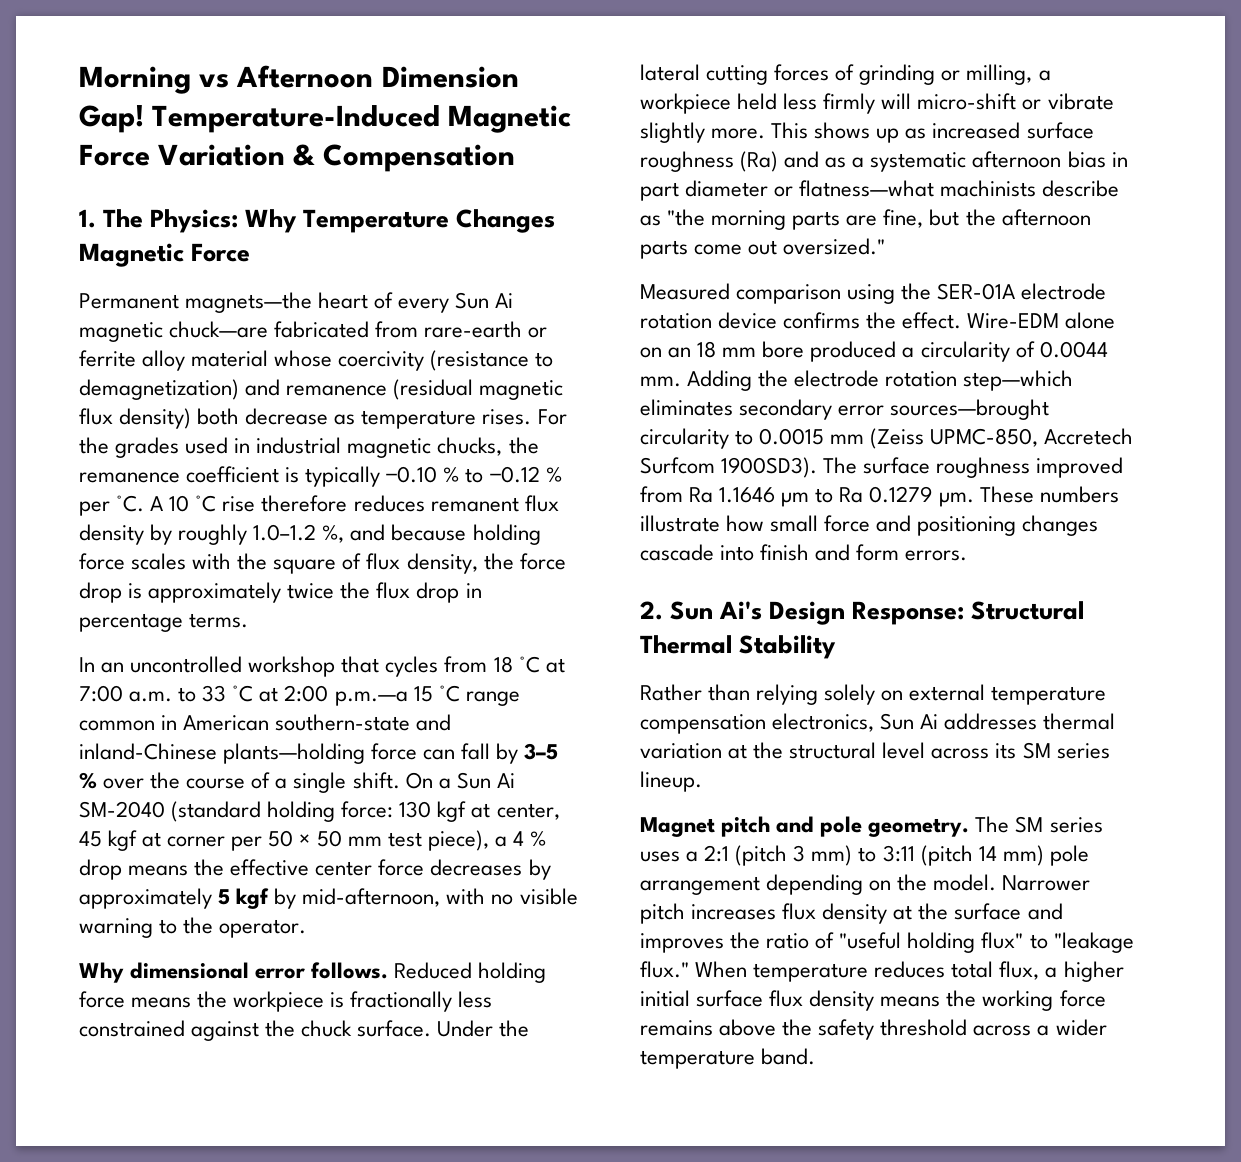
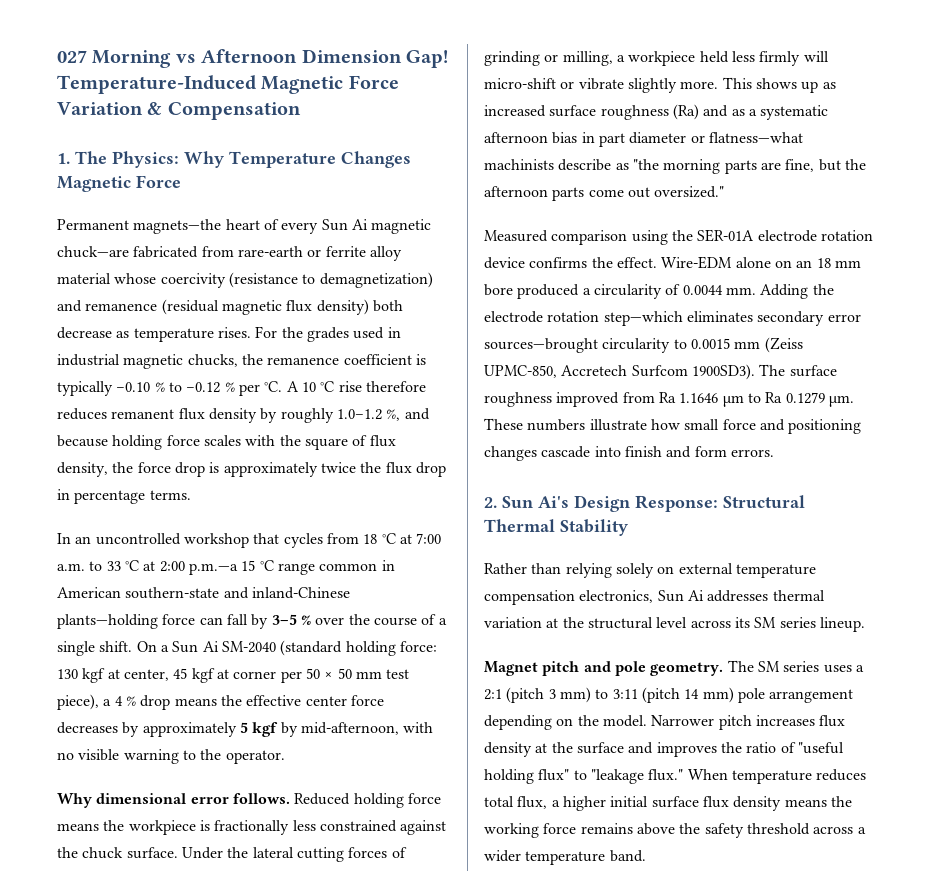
- Morning vs Afternoon Dimension Gap!
+ 027 Morning vs Afternoon Dimension Gap!

